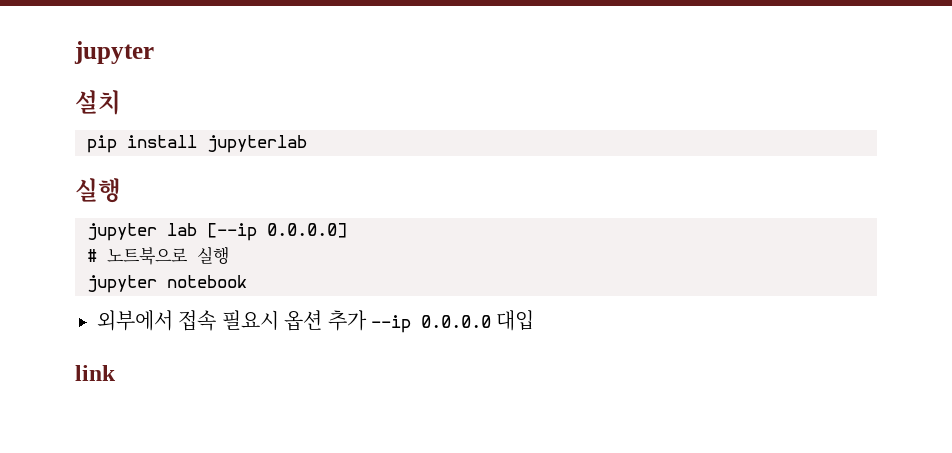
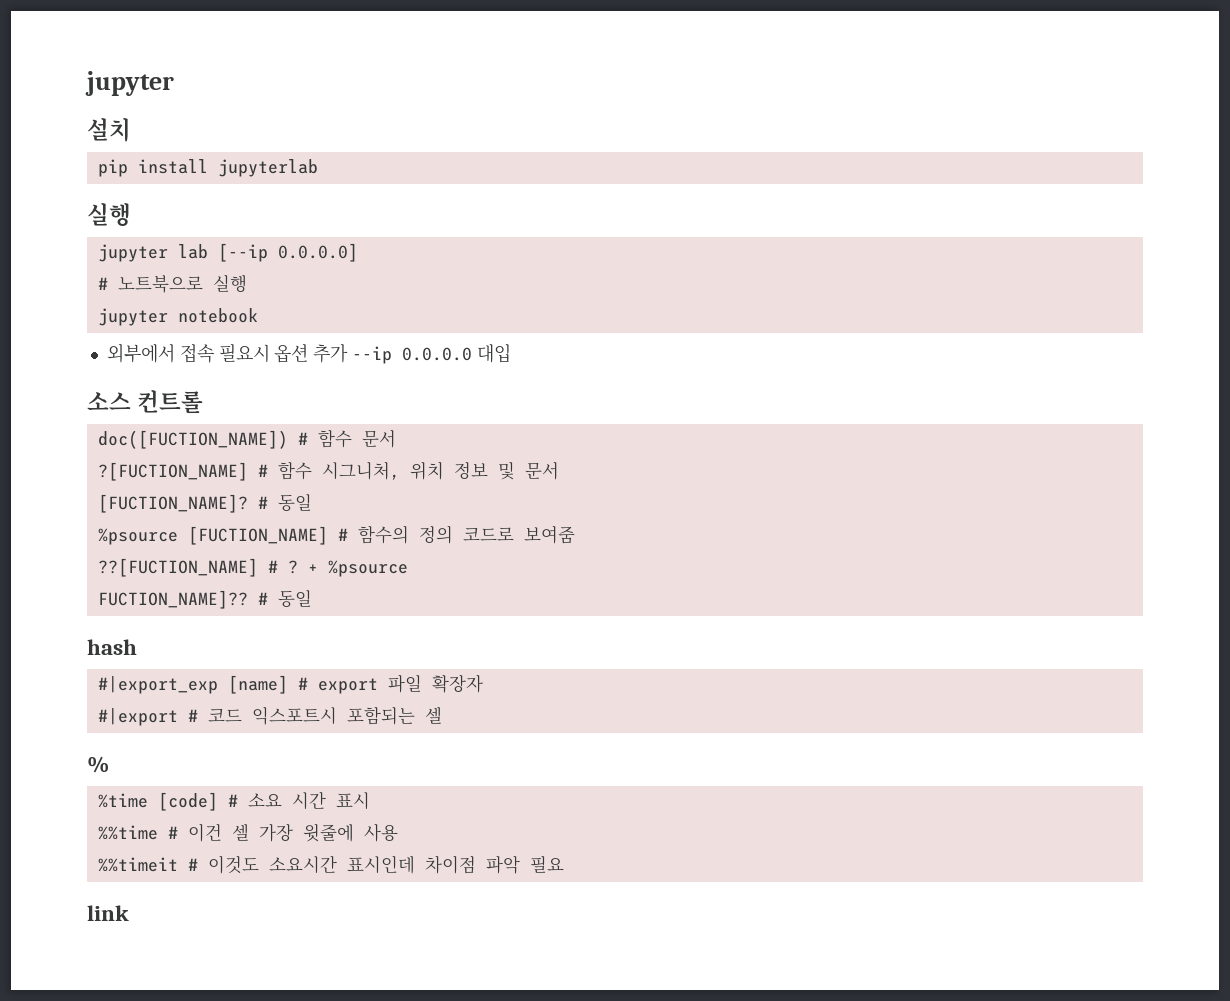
+ 소스 컨트롤
+ doc([FUCTION_NAME]) # 함수 문서
+ ?[FUCTION_NAME] # 함수 시그니처, 위치 정보 및 문서
+ [FUCTION_NAME]? # 동일
+ %psource [FUCTION_NAME] # 함수의 정의 코드로 보여줌
+ ??[FUCTION_NAME] # ? + %psource
+ FUCTION_NAME]?? # 동일
+ hash
+ #|export_exp [name] # export 파일 확장자
+ #|export # 코드 익스포트시 포함되는 셀
+ %
+ %time [code] # 소요 시간 표시
+ %%time # 이건 셀 가장 윗줄에 사용
+ %%timeit # 이것도 소요시간 표시인데 차이점 파악 필요

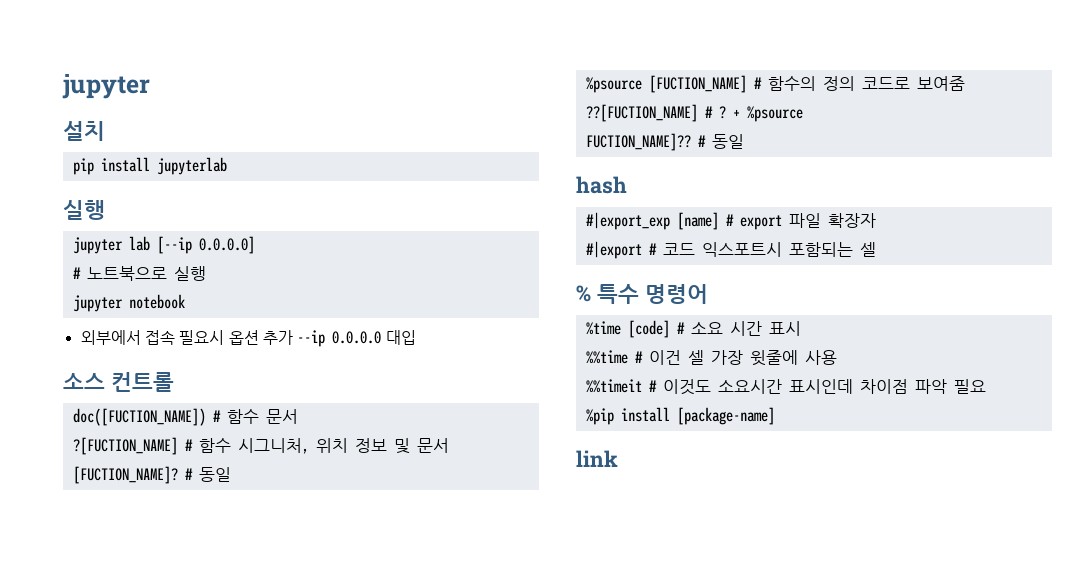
- %
+ % 특수 명령어
+ %pip install [package-name]

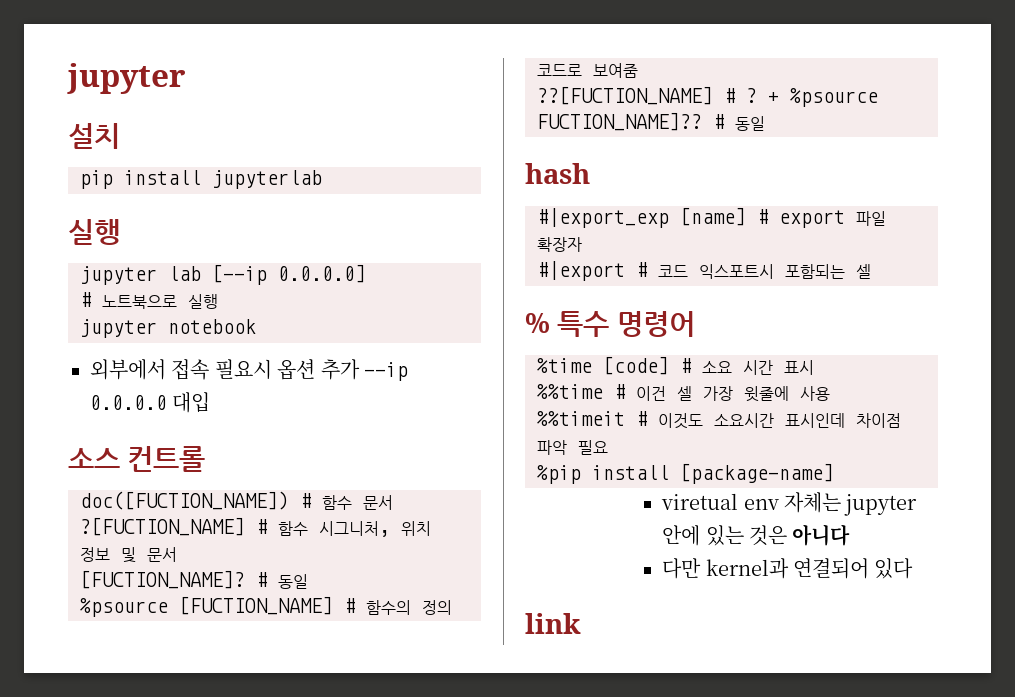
+ viretual env 자체는 jupyter 안에 있는 것은 아니다
+ 다만 kernel과 연결되어 있다

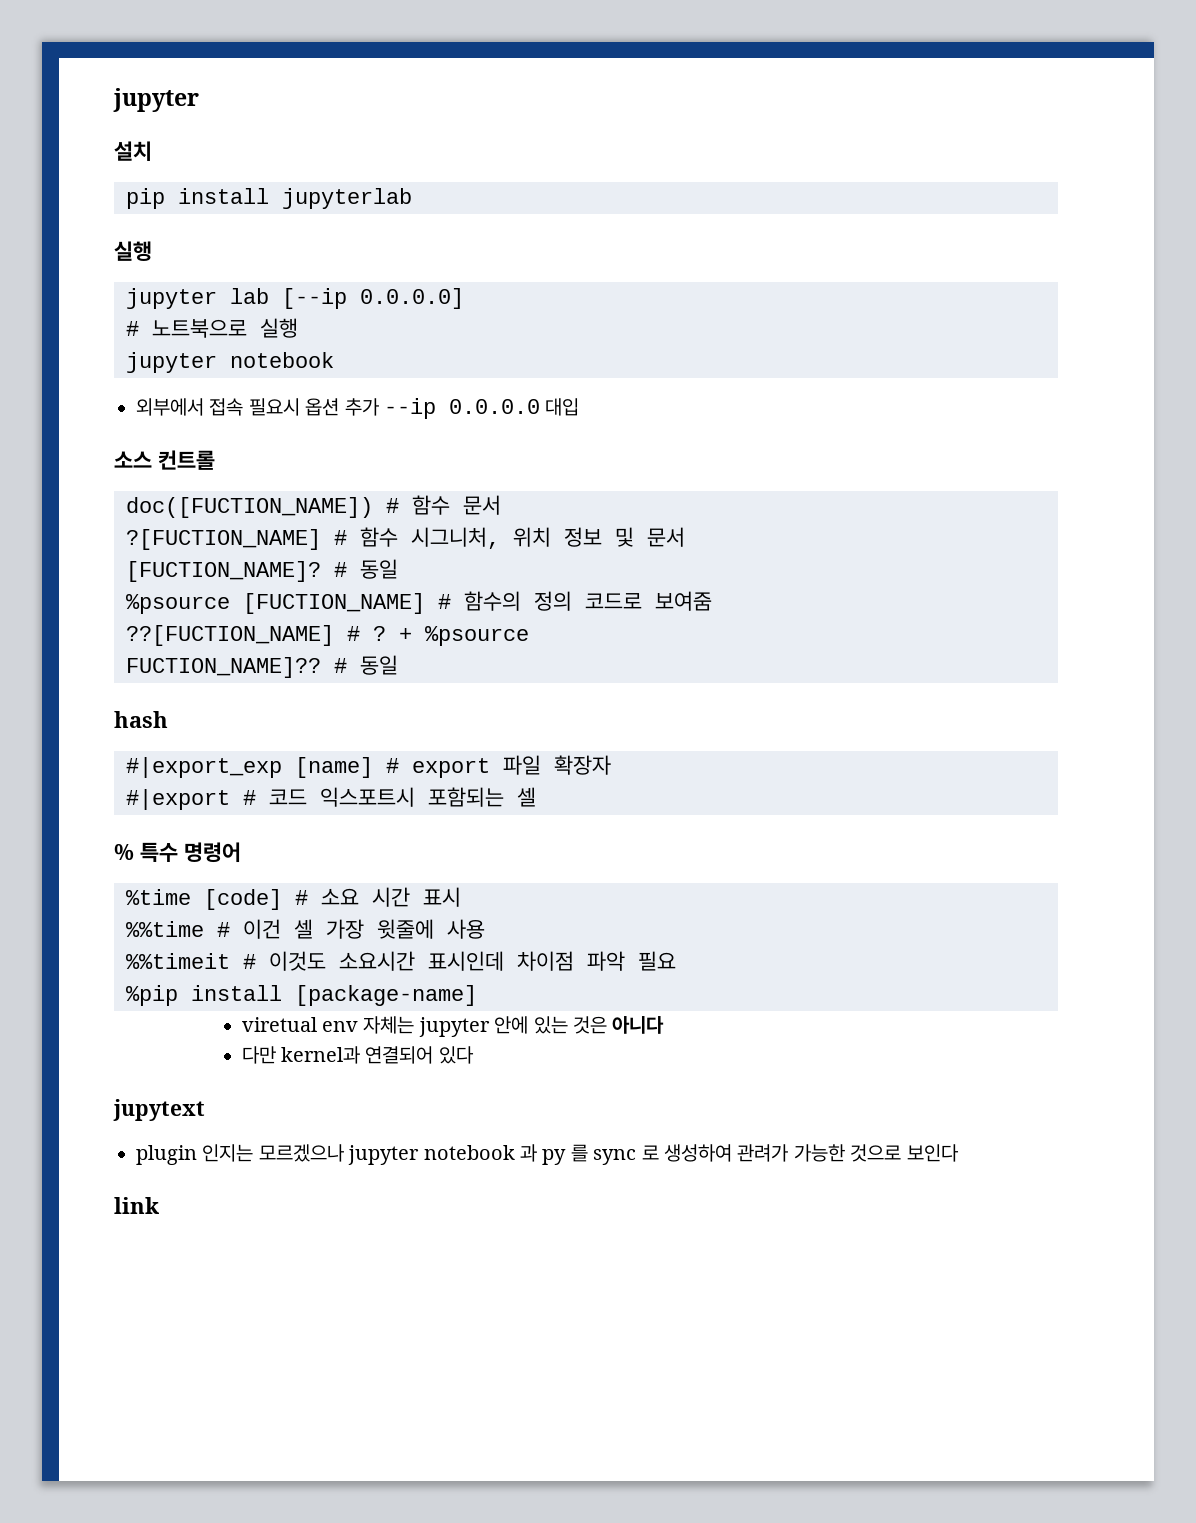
+ jupytext
+ plugin 인지는 모르겠으나 jupyter notebook 과 py 를 sync 로 생성하여 관려가 가능한 것으로 보인다

